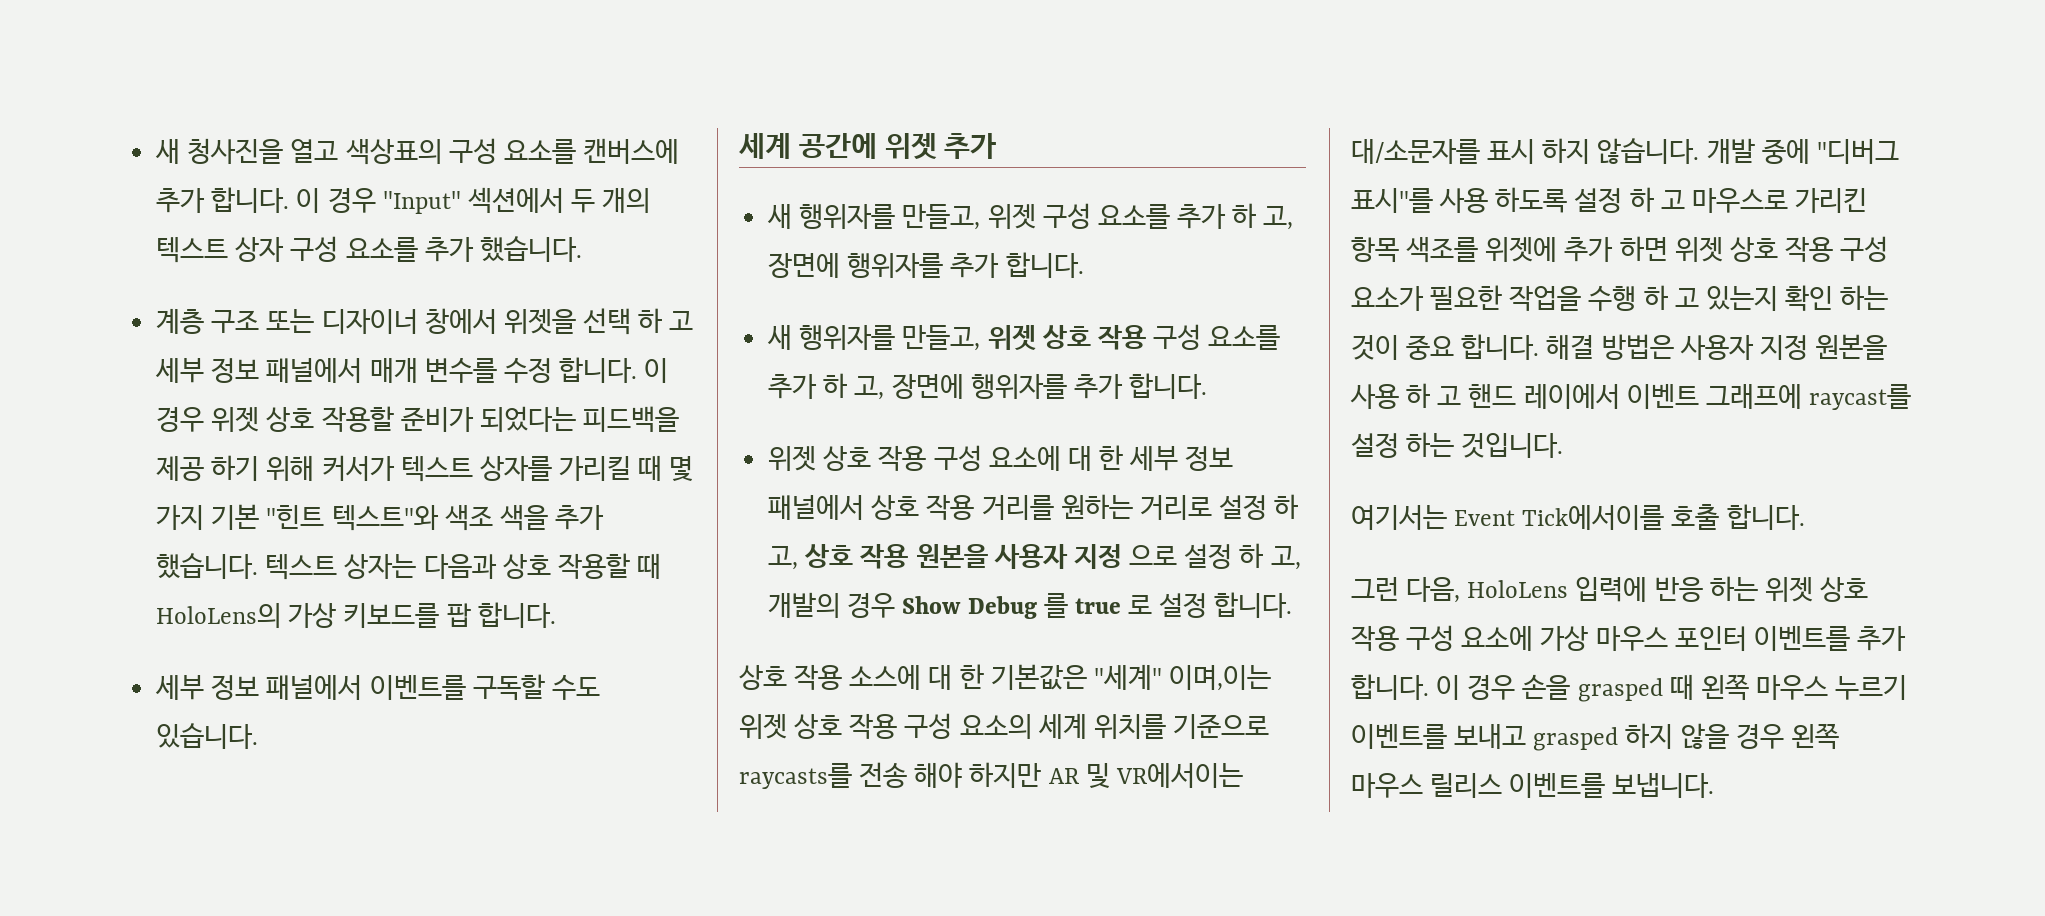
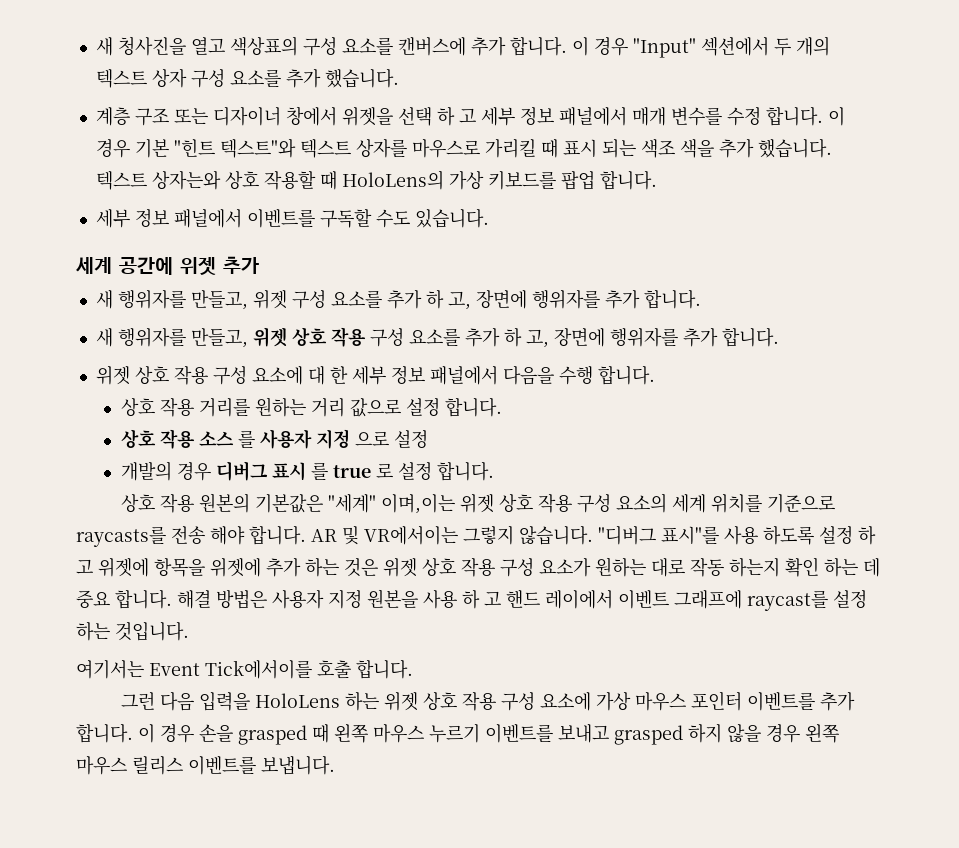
- 이 경우 위젯 상호 작용할 준비가 되었다는 피드백을 제공 하기 위해 커서가 텍스트 상자를 가리킬 때 몇 가지 기본 "힌트 텍스트"와 색조 색을 추가 했습니다.
+ 이 경우 기본 "힌트 텍스트"와 텍스트 상자를 마우스로 가리킬 때 표시 되는 색조 색을 추가 했습니다.
- 텍스트 상자는 다음과 상호 작용할 때 HoloLens의 가상 키보드를 팝 합니다.
+ 텍스트 상자는와 상호 작용할 때 HoloLens의 가상 키보드를 팝업 합니다.
- 위젯 상호 작용 구성 요소에 대 한 세부 정보 패널에서 상호 작용 거리를 원하는 거리로 설정 하 고, 상호 작용 원본을 사용자 지정 으로 설정 하 고, 개발의 경우 Show Debug 를 true 로 설정 합니다.
+ 위젯 상호 작용 구성 요소에 대 한 세부 정보 패널에서 다음을 수행 합니다.
+ 상호 작용 거리를 원하는 거리 값으로 설정 합니다.
+ 상호 작용 소스 를 사용자 지정 으로 설정
+ 개발의 경우 디버그 표시 를 true 로 설정 합니다.
- 상호 작용 소스에 대 한 기본값은 "세계" 이며,이는 위젯 상호 작용 구성 요소의 세계 위치를 기준으로 raycasts를 전송 해야 하지만 AR 및 VR에서이는 대/소문자를 표시 하지 않습니다. 개발 중에 "디버그 표시"를 사용 하도록 설정 하 고 마우스로 가리킨 항목 색조를 위젯에 추가 하면 위젯 상호 작용 구성 요소가 필요한 작업을 수행 하 고 있는지 확인 하는 것이 중요 합니다.
+ 상호 작용 원본의 기본값은 "세계" 이며,이는 위젯 상호 작용 구성 요소의 세계 위치를 기준으로 raycasts를 전송 해야 합니다. AR 및 VR에서이는 그렇지 않습니다. "디버그 표시"를 사용 하도록 설정 하 고 위젯에 항목을 위젯에 추가 하는 것은 위젯 상호 작용 구성 요소가 원하는 대로 작동 하는지 확인 하는 데 중요 합니다.
- 그런 다음, HoloLens 입력에 반응 하는 위젯 상호 작용 구성 요소에 가상 마우스 포인터 이벤트를 추가 합니다.
+ 그런 다음 입력을 HoloLens 하는 위젯 상호 작용 구성 요소에 가상 마우스 포인터 이벤트를 추가 합니다.

